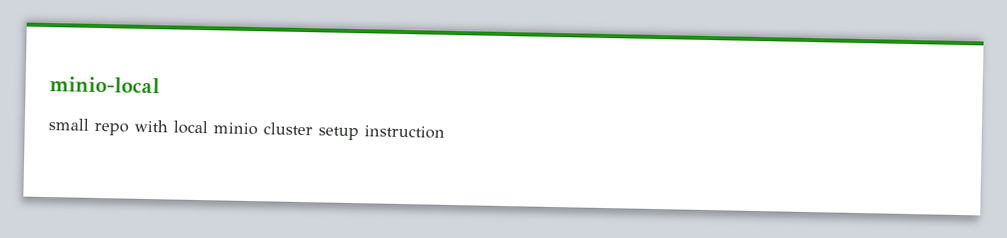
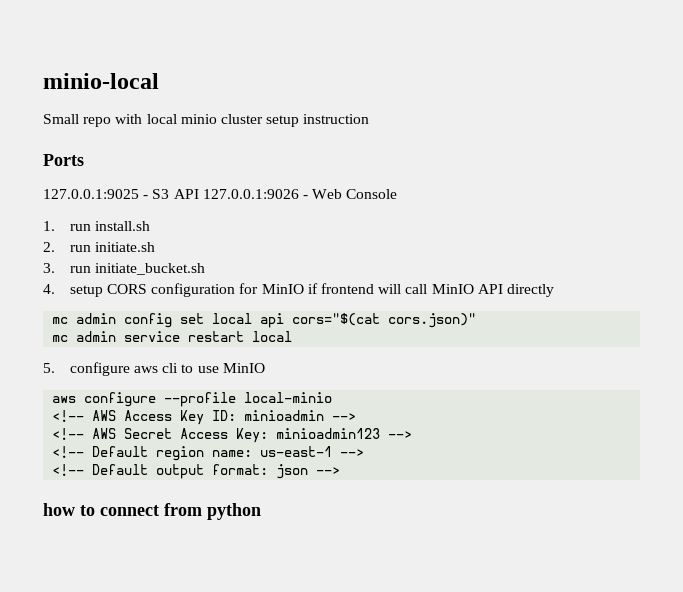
- small repo with local minio cluster setup instruction
+ Small repo with local minio cluster setup instruction
+ Ports
+ 127.0.0.1:9025 - S3 API 127.0.0.1:9026 - Web Console
+ 1. run install.sh
+ 2. run initiate.sh
+ 3. run initiate_bucket.sh
+ 4. setup CORS configuration for MinIO if frontend will call MinIO API directly
+ mc admin config set local api cors="$(cat cors.json)"
+ mc admin service restart local
+ 5. configure aws cli to use MinIO
+ aws configure --profile local-minio
+ <!-- AWS Access Key ID: minioadmin -->
+ <!-- AWS Secret Access Key: minioadmin123 -->
+ <!-- Default region name: us-east-1 -->
+ <!-- Default output format: json -->
+ how to connect from python

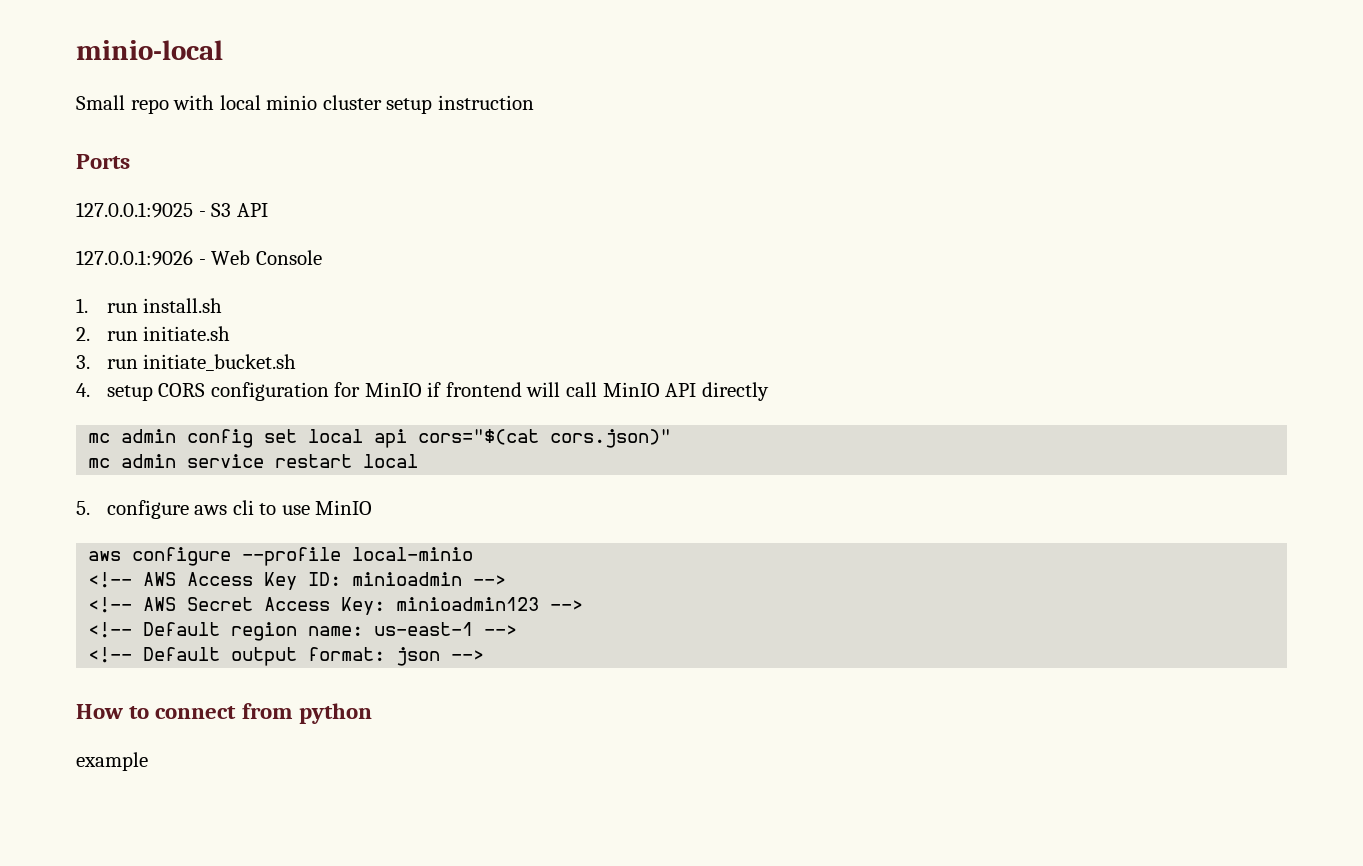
- 127.0.0.1:9025 - S3 API 127.0.0.1:9026 - Web Console
+ 127.0.0.1:9025 - S3 API
+ 127.0.0.1:9026 - Web Console
- how to connect from python
+ How to connect from python
+ example

